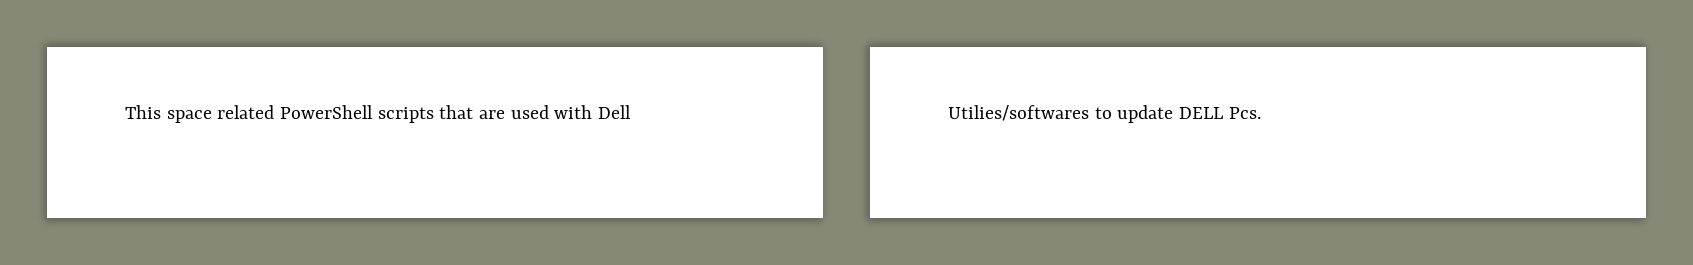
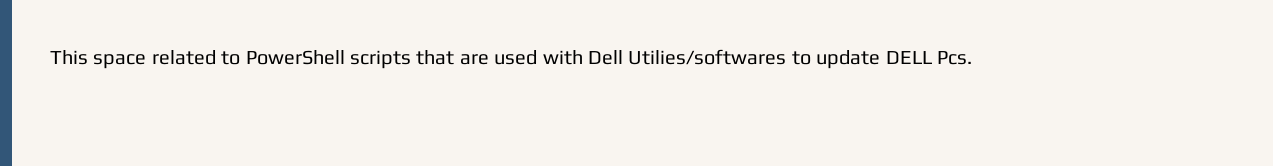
- This space related PowerShell scripts that are used with Dell Utilies/softwares to update DELL Pcs.
+ This space related to PowerShell scripts that are used with Dell Utilies/softwares to update DELL Pcs.

